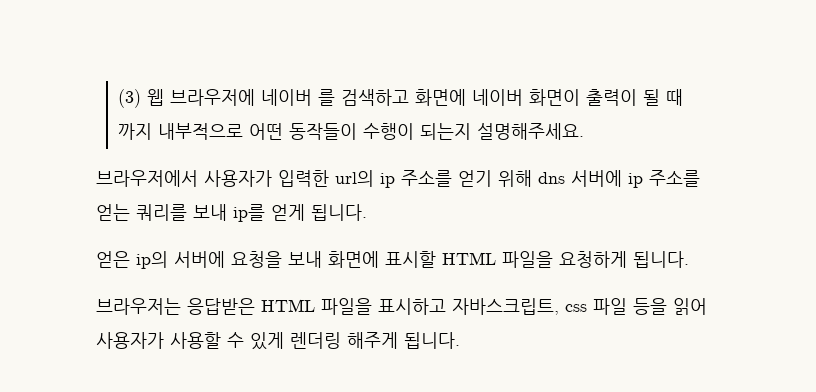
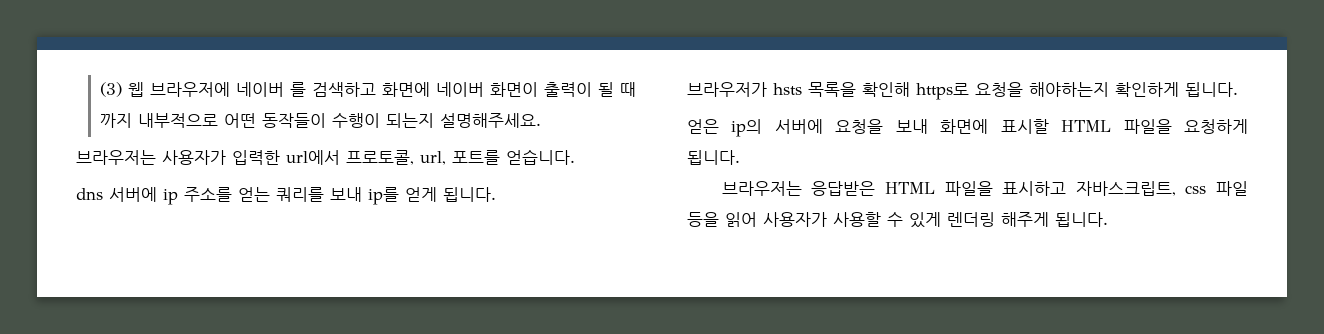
- 브라우저에서 사용자가 입력한 url의 ip 주소를 얻기 위해 dns 서버에 ip 주소를 얻는 쿼리를 보내 ip를 얻게 됩니다.
+ 브라우저는 사용자가 입력한 url에서 프로토콜, url, 포트를 얻습니다.
+ dns 서버에 ip 주소를 얻는 쿼리를 보내 ip를 얻게 됩니다.
+ 브라우저가 hsts 목록을 확인해 https로 요청을 해야하는지 확인하게 됩니다.

